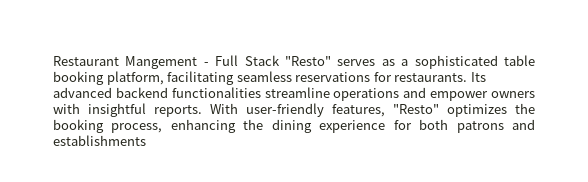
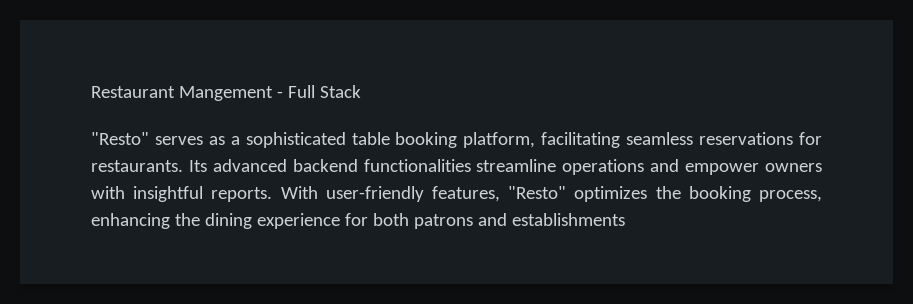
- Restaurant Mangement - Full Stack "Resto" serves as a sophisticated table booking platform, facilitating seamless reservations for restaurants.
+ Restaurant Mangement - Full Stack
+ "Resto" serves as a sophisticated table booking platform, facilitating seamless reservations for restaurants.

